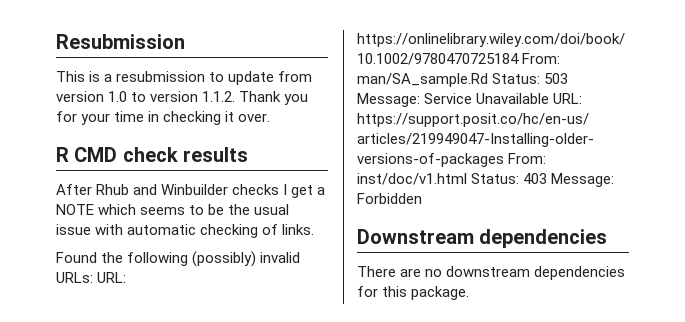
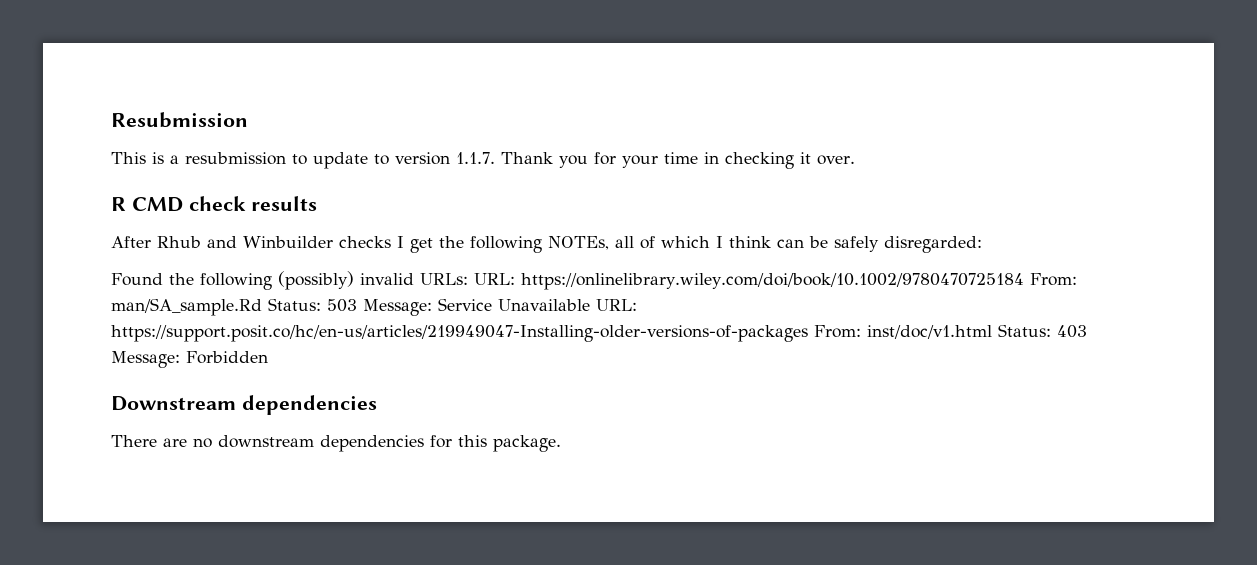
- This is a resubmission to update from version 1.0 to version 1.1.2. Thank you for your time in checking it over.
+ This is a resubmission to update to version 1.1.7. Thank you for your time in checking it over.
- After Rhub and Winbuilder checks I get a NOTE which seems to be the usual issue with automatic checking of links.
+ After Rhub and Winbuilder checks I get the following NOTEs, all of which I think can be safely disregarded:

